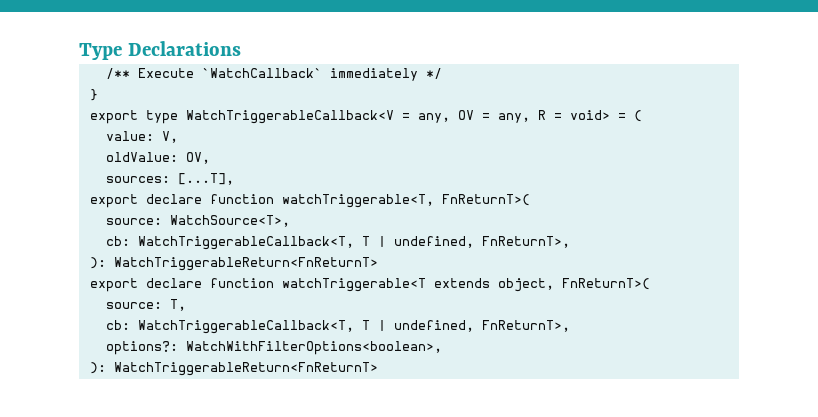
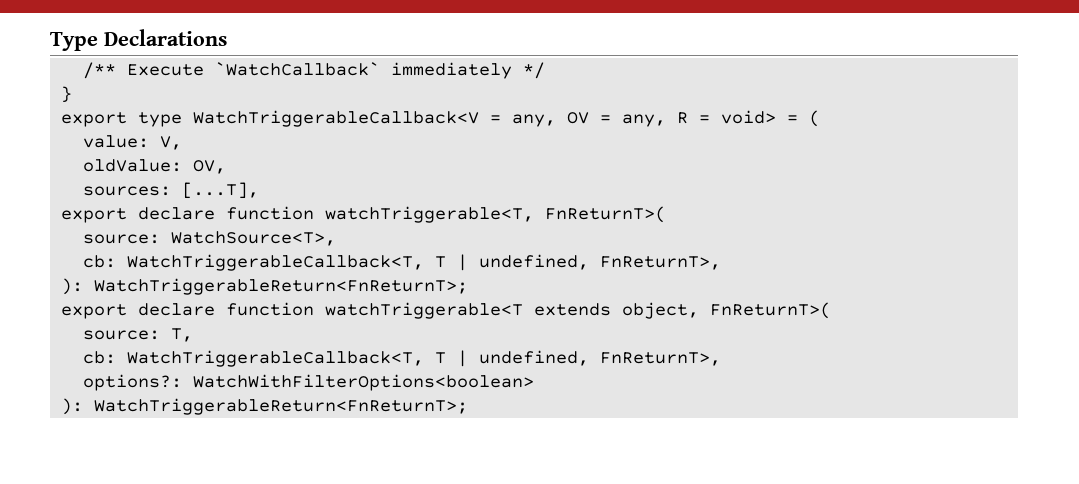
  source: WatchSource<T>,
  cb: WatchTriggerableCallback<T, T | undefined, FnReturnT>,
- ): WatchTriggerableReturn<FnReturnT>
+ ): WatchTriggerableReturn<FnReturnT>;
- options?: WatchWithFilterOptions<boolean>,
- ): WatchTriggerableReturn<FnReturnT>
+ options?: WatchWithFilterOptions<boolean>
+ ): WatchTriggerableReturn<FnReturnT>;

